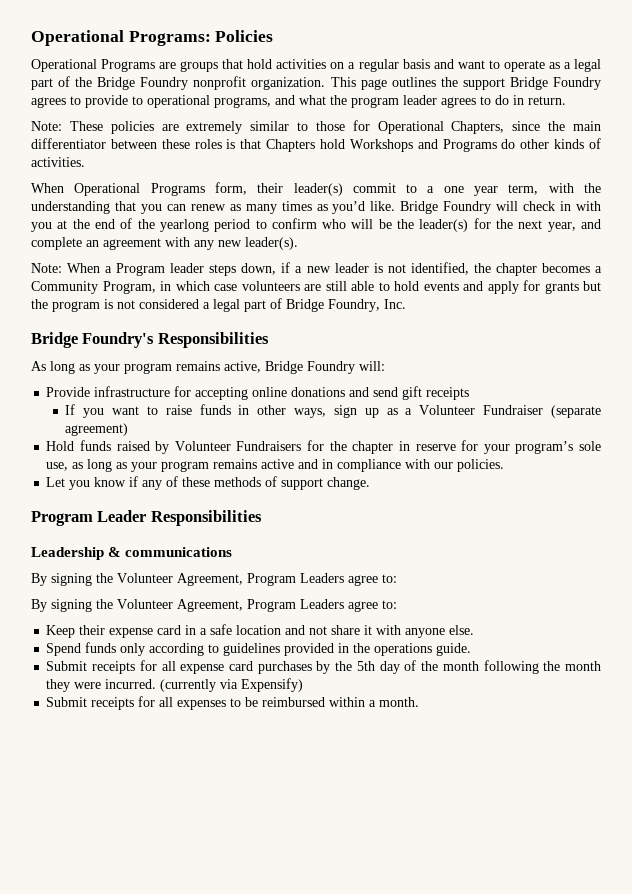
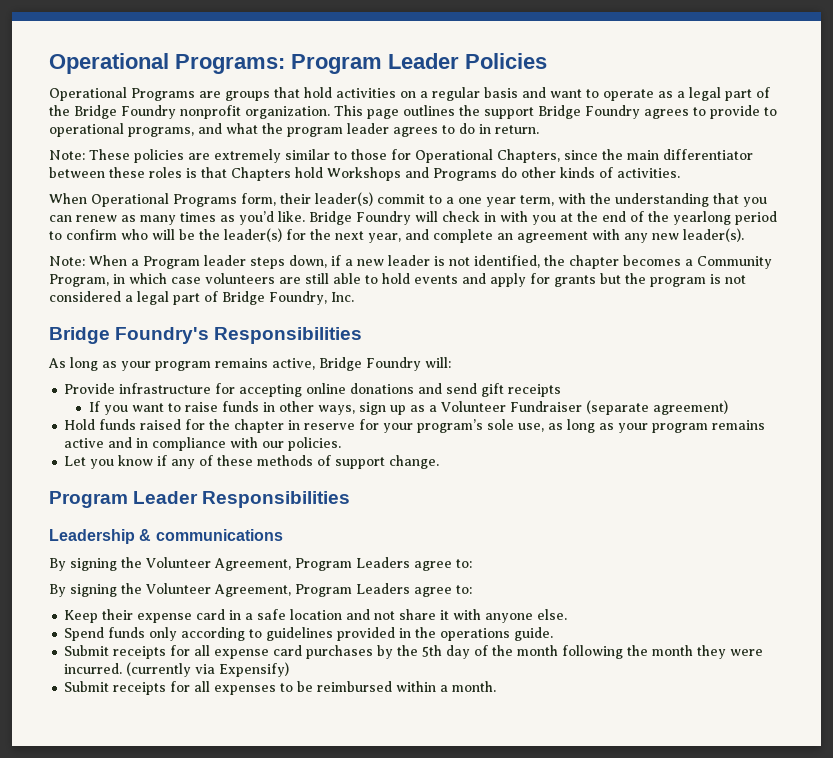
- Operational Programs: Policies
+ Operational Programs: Program Leader Policies
- Hold funds raised by Volunteer Fundraisers for the chapter in reserve for your program’s sole use, as long as your program remains active and in compliance with our policies.
+ Hold funds raised for the chapter in reserve for your program’s sole use, as long as your program remains active and in compliance with our policies.

